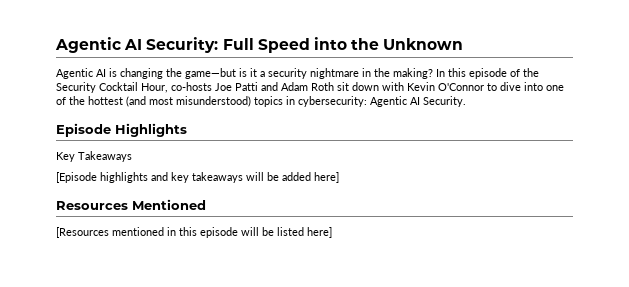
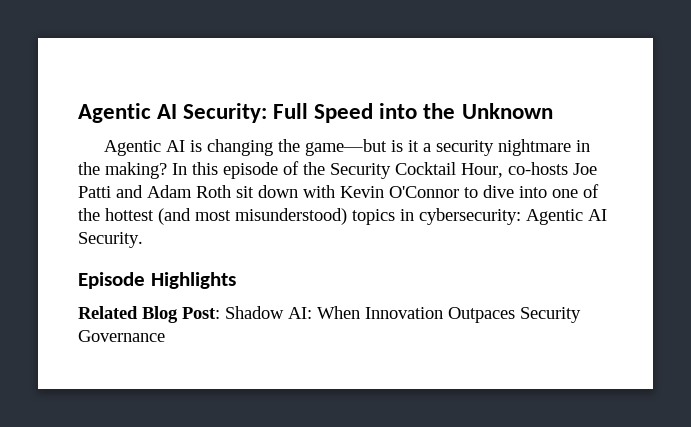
- Key Takeaways
- [Episode highlights and key takeaways will be added here]
- Resources Mentioned
- [Resources mentioned in this episode will be listed here]
+ Related Blog Post: Shadow AI: When Innovation Outpaces Security Governance

